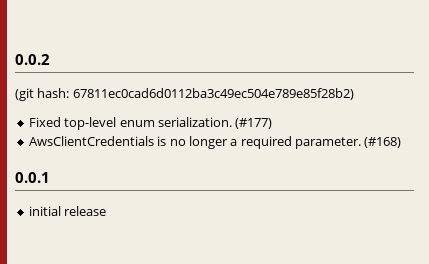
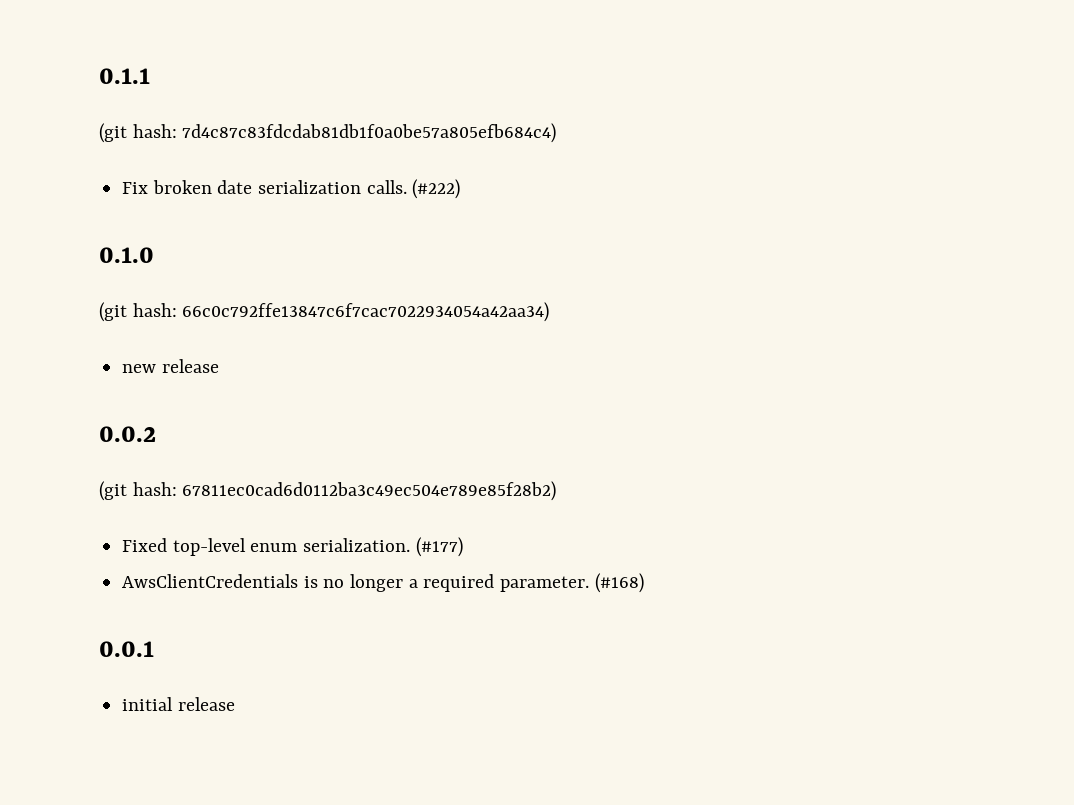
+ 0.1.1
+ (git hash: 7d4c87c83fdcdab81db1f0a0be57a805efb684c4)
+ Fix broken date serialization calls. (#222)
+ 0.1.0
+ (git hash: 66c0c792ffe13847c6f7cac7022934054a42aa34)
+ new release

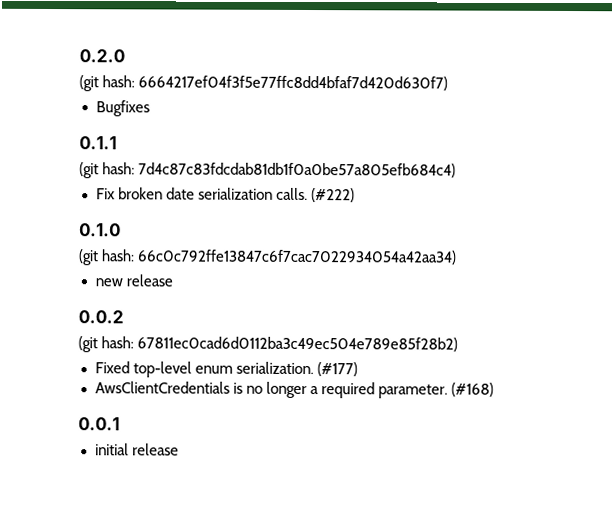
+ 0.2.0
+ (git hash: 6664217ef04f3f5e77ffc8dd4bfaf7d420d630f7)
+ Bugfixes

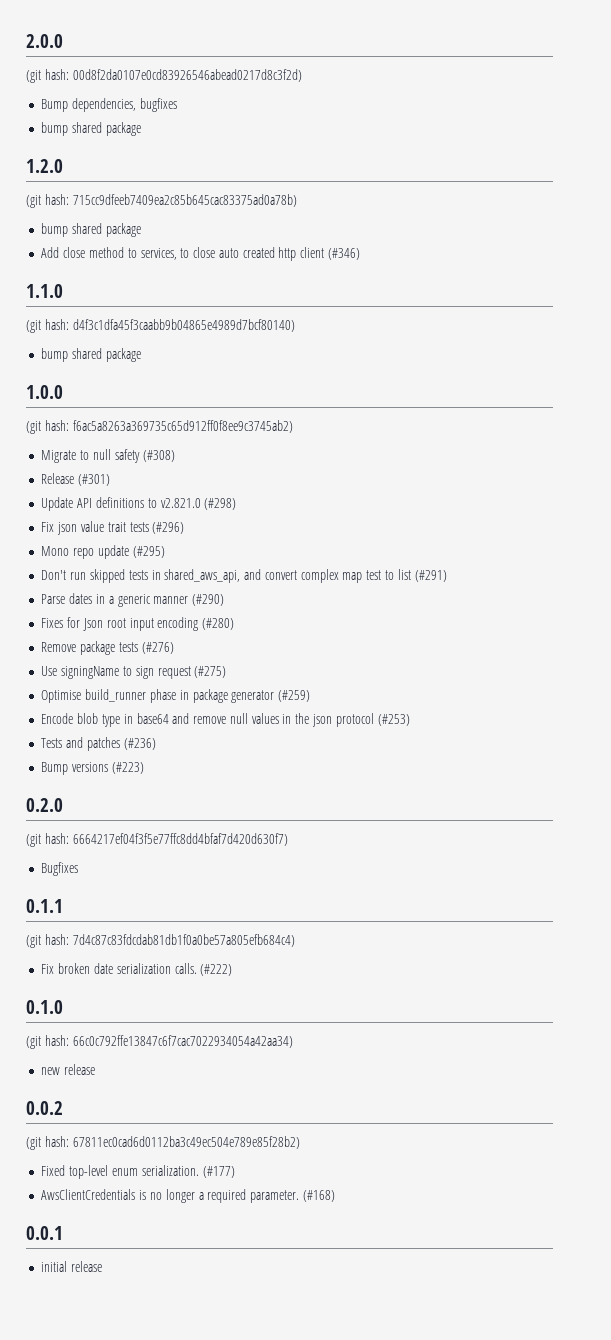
+ 2.0.0
+ (git hash: 00d8f2da0107e0cd83926546abead0217d8c3f2d)
+ Bump dependencies, bugfixes
+ bump shared package
+ 1.2.0
+ (git hash: 715cc9dfeeb7409ea2c85b645cac83375ad0a78b)
+ bump shared package
+ Add close method to services, to close auto created http client (#346)
+ 1.1.0
+ (git hash: d4f3c1dfa45f3caabb9b04865e4989d7bcf80140)
+ bump shared package
+ 1.0.0
+ (git hash: f6ac5a8263a369735c65d912ff0f8ee9c3745ab2)
+ Migrate to null safety (#308)
+ Release (#301)
+ Update API definitions to v2.821.0 (#298)
+ Fix json value trait tests (#296)
+ Mono repo update (#295)
+ Don't run skipped tests in shared_aws_api, and convert complex map test to list (#291)
+ Parse dates in a generic manner (#290)
+ Fixes for Json root input encoding (#280)
+ Remove package tests (#276)
+ Use signingName to sign request (#275)
+ Optimise build_runner phase in package generator (#259)
+ Encode blob type in base64 and remove null values in the json protocol (#253)
+ Tests and patches (#236)
+ Bump versions (#223)

